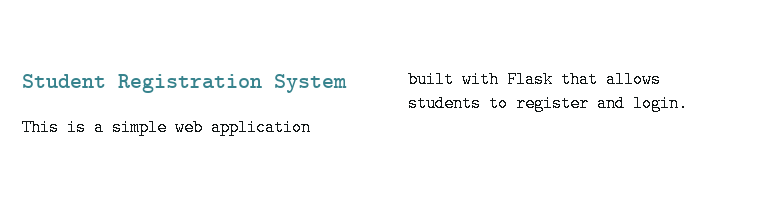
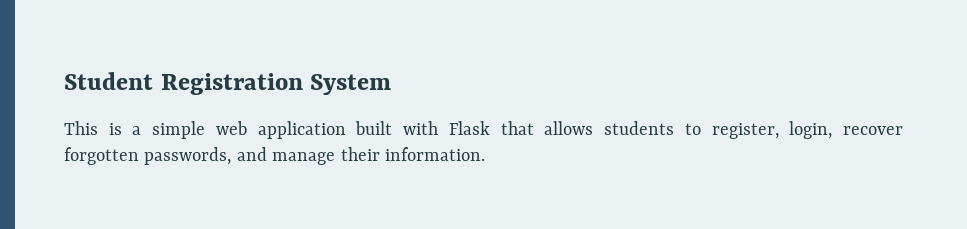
- This is a simple web application built with Flask that allows students to register and login.
+ This is a simple web application built with Flask that allows students to register, login, recover forgotten passwords, and manage their information.

